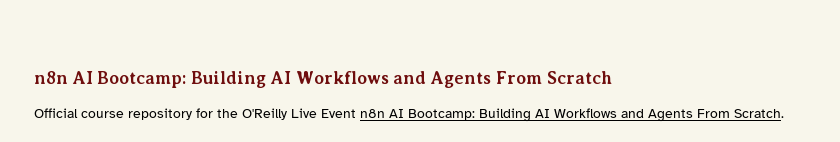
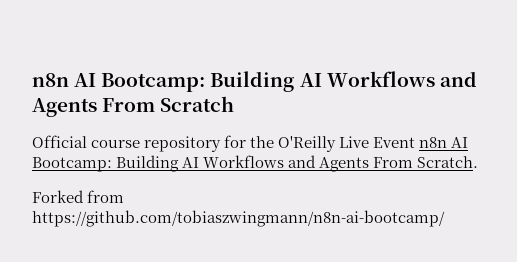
+ Forked from https://github.com/tobiaszwingmann/n8n-ai-bootcamp/

